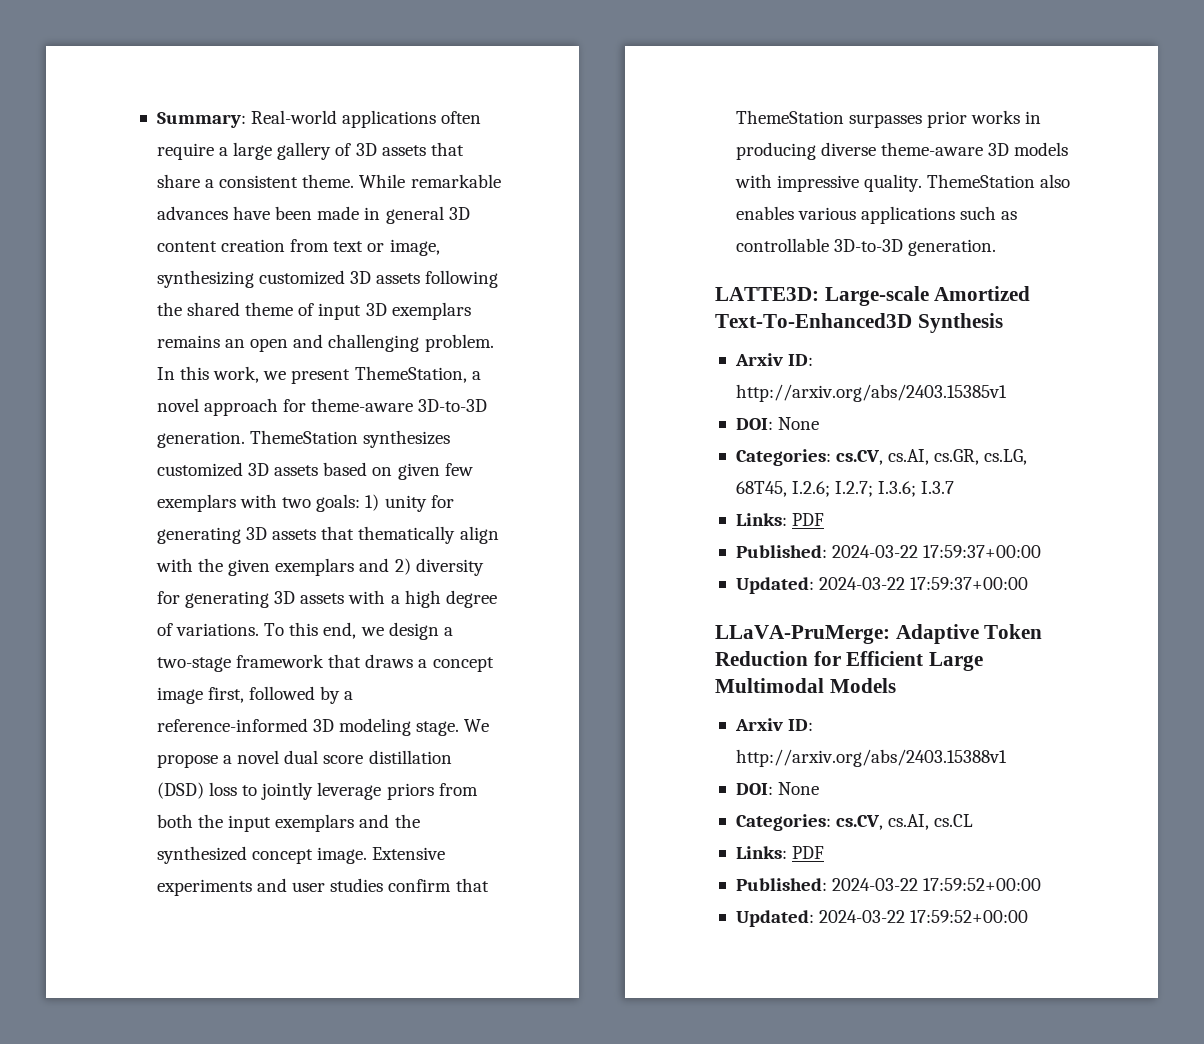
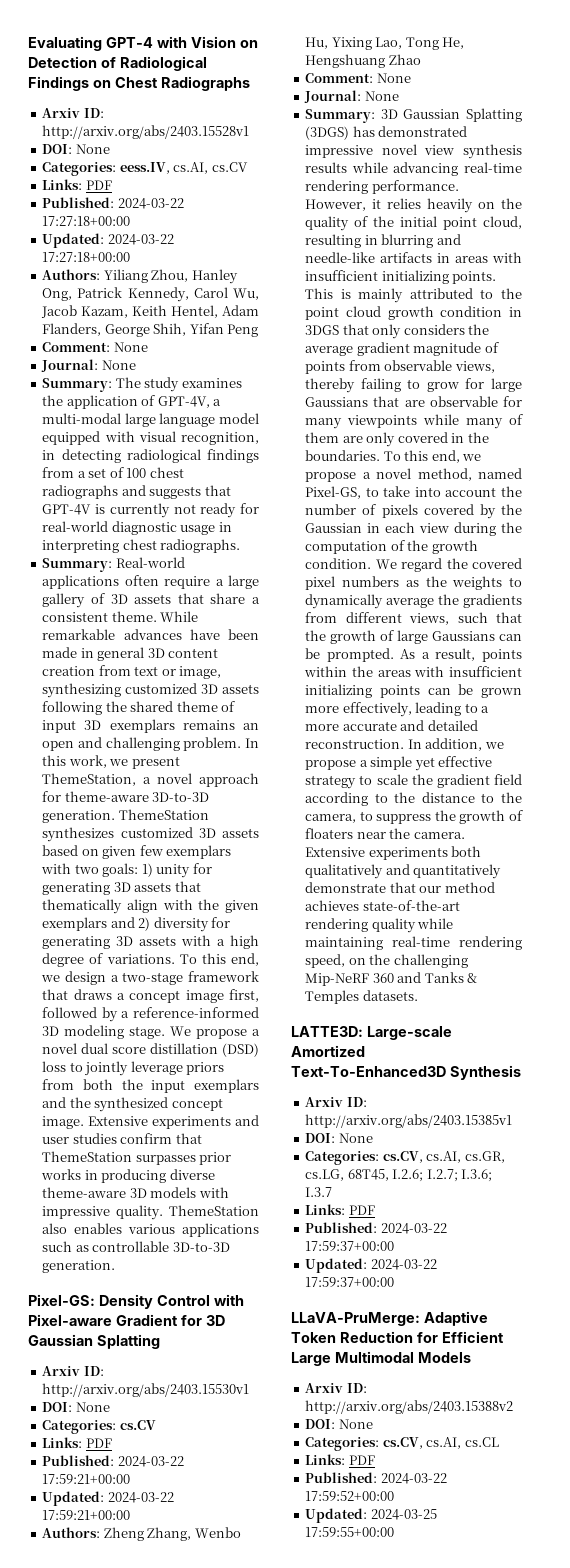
+ Evaluating GPT-4 with Vision on Detection of Radiological Findings on Chest Radiographs
+ Arxiv ID: http://arxiv.org/abs/2403.15528v1
+ DOI: None
+ Categories: eess.IV, cs.AI, cs.CV
+ Links: PDF
+ Published: 2024-03-22 17:27:18+00:00
+ Updated: 2024-03-22 17:27:18+00:00
+ Authors: Yiliang Zhou, Hanley Ong, Patrick Kennedy, Carol Wu, Jacob Kazam, Keith Hentel, Adam Flanders, George Shih, Yifan Peng
+ Comment: None
+ Journal: None
+ Summary: The study examines the application of GPT-4V, a multi-modal large language model equipped with visual recognition, in detecting radiological findings from a set of 100 chest radiographs and suggests that GPT-4V is currently not ready for real-world diagnostic usage in interpreting chest radiographs.
+ Pixel-GS: Density Control with Pixel-aware Gradient for 3D Gaussian Splatting
+ Arxiv ID: http://arxiv.org/abs/2403.15530v1
+ DOI: None
+ Categories: cs.CV
+ Links: PDF
+ Published: 2024-03-22 17:59:21+00:00
+ Updated: 2024-03-22 17:59:21+00:00
+ Authors: Zheng Zhang, Wenbo Hu, Yixing Lao, Tong He, Hengshuang Zhao
+ Comment: None
+ Journal: None
+ Summary: 3D Gaussian Splatting (3DGS) has demonstrated impressive novel view synthesis results while advancing real-time rendering performance. However, it relies heavily on the quality of the initial point cloud, resulting in blurring and needle-like artifacts in areas with insufficient initializing points. This is mainly attributed to the point cloud growth condition in 3DGS that only considers the average gradient magnitude of points from observable views, thereby failing to grow for large Gaussians that are observable for many viewpoints while many of them are only covered in the boundaries. To this end, we propose a novel method, named Pixel-GS, to take into account the number of pixels covered by the Gaussian in each view during the computation of the growth condition. We regard the covered pixel numbers as the weights to dynamically average the gradients from different views, such that the growth of large Gaussians can be prompted. As a result, points within the areas with insufficient initializing points can be grown more effectively, leading to a more accurate and detailed reconstruction. In addition, we propose a simple yet effective strategy to scale the gradient field according to the distance to the camera, to suppress the growth of floaters near the camera. Extensive experiments both qualitatively and quantitatively demonstrate that our method achieves state-of-the-art rendering quality while maintaining real-time rendering speed, on the challenging Mip-NeRF 360 and Tanks & Temples datasets.
- Arxiv ID: http://arxiv.org/abs/2403.15388v1
+ Arxiv ID: http://arxiv.org/abs/2403.15388v2
- Updated: 2024-03-22 17:59:52+00:00
+ Updated: 2024-03-25 17:59:55+00:00

